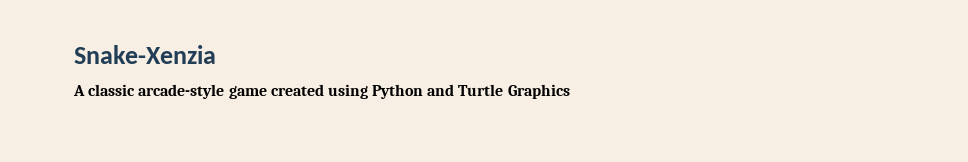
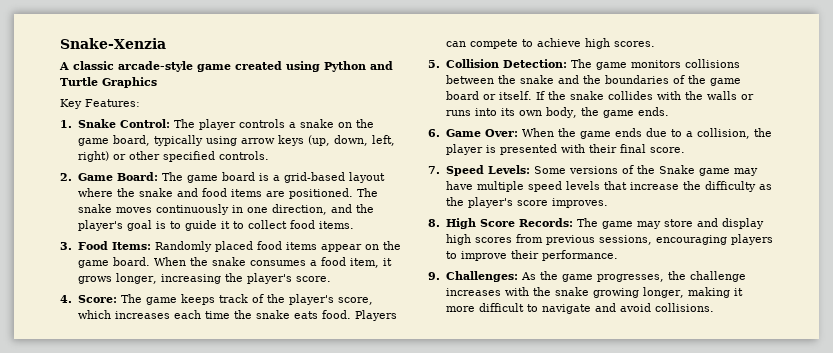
+ Key Features:
+ 1. Snake Control: The player controls a snake on the game board, typically using arrow keys (up, down, left, right) or other specified controls.
+ 2. Game Board: The game board is a grid-based layout where the snake and food items are positioned. The snake moves continuously in one direction, and the player's goal is to guide it to collect food items.
+ 3. Food Items: Randomly placed food items appear on the game board. When the snake consumes a food item, it grows longer, increasing the player's score.
+ 4. Score: The game keeps track of the player's score, which increases each time the snake eats food. Players can compete to achieve high scores.
+ 5. Collision Detection: The game monitors collisions between the snake and the boundaries of the game board or itself. If the snake collides with the walls or runs into its own body, the game ends.
+ 6. Game Over: When the game ends due to a collision, the player is presented with their final score.
+ 7. Speed Levels: Some versions of the Snake game may have multiple speed levels that increase the difficulty as the player's score improves.
+ 8. High Score Records: The game may store and display high scores from previous sessions, encouraging players to improve their performance.
+ 9. Challenges: As the game progresses, the challenge increases with the snake growing longer, making it more difficult to navigate and avoid collisions.

